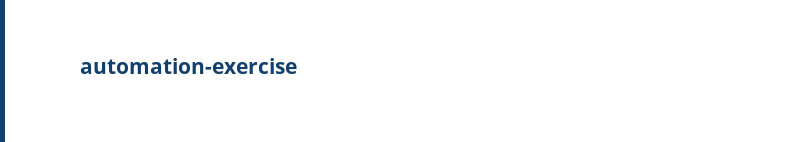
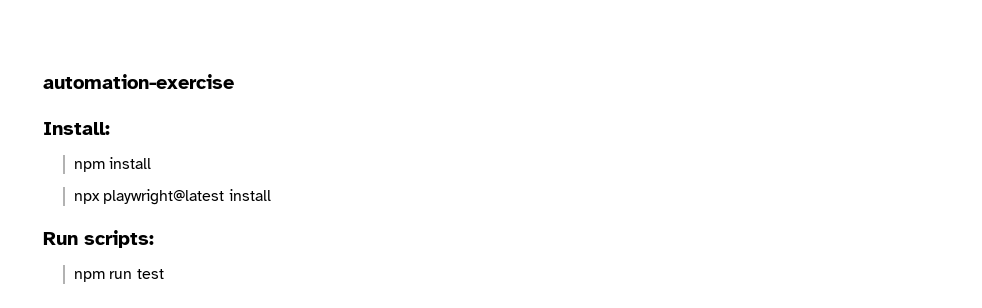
+ Install:
+ npm install
+ npx playwright@latest install
+ Run scripts:
+ npm run test

